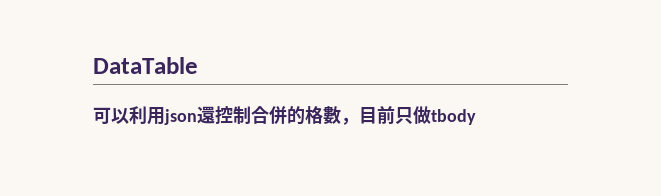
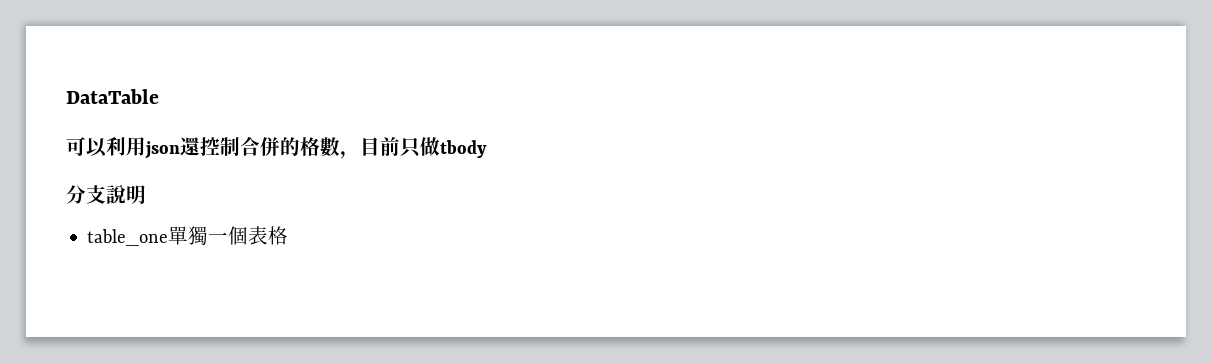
+ 分支說明
+ table_one單獨一個表格

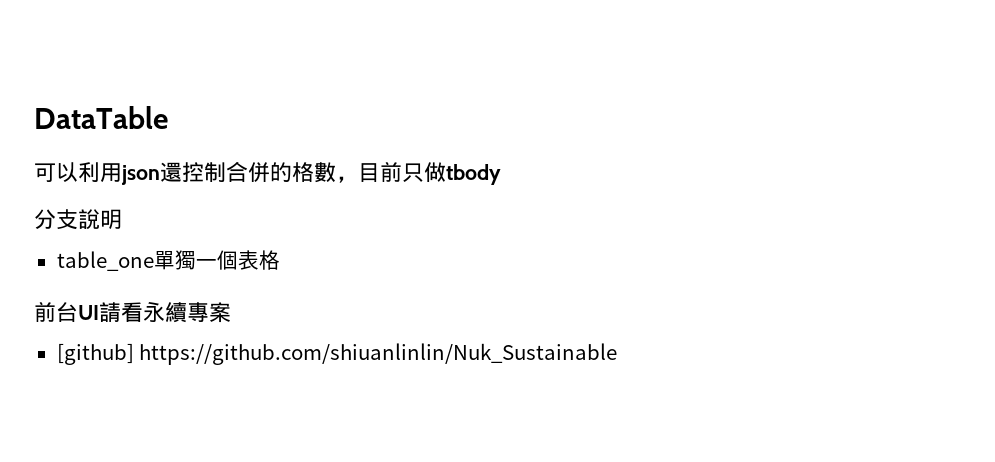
+ 前台UI請看永續專案
+ [github] https://github.com/shiuanlinlin/Nuk_Sustainable

